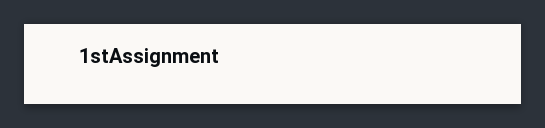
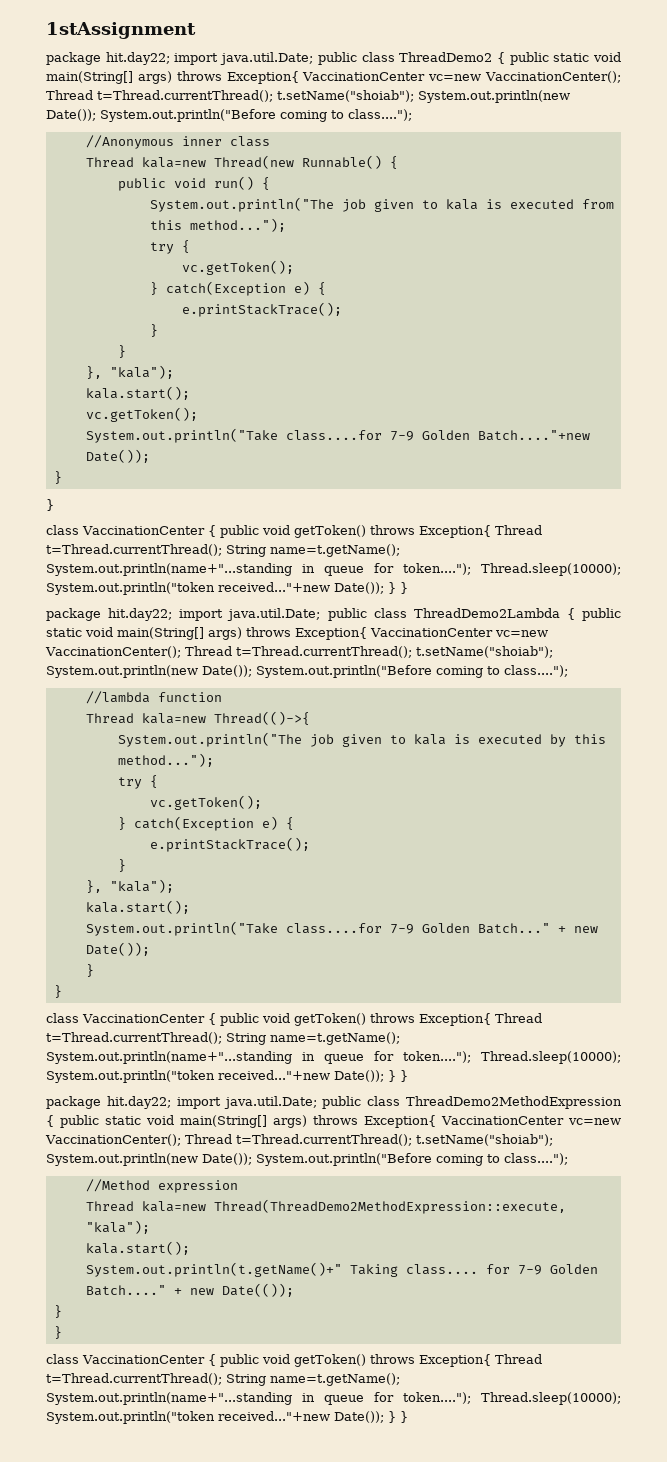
+ package hit.day22; import java.util.Date; public class ThreadDemo2 { public static void main(String[] args) throws Exception{ VaccinationCenter vc=new VaccinationCenter(); Thread t=Thread.currentThread(); t.setName("shoiab"); System.out.println(new Date()); System.out.println("Before coming to class....");
+ //Anonymous inner class
+ Thread kala=new Thread(new Runnable() {
+ public void run() {
+ System.out.println("The job given to kala is executed from this method...");
+ try {
+ vc.getToken();
+ } catch(Exception e) {
+ e.printStackTrace();
+ }
+ }
+ }, "kala");
+ kala.start();
+ vc.getToken();
+ System.out.println("Take class....for 7-9 Golden Batch...."+new Date());
+ }
+ }
+ class VaccinationCenter { public void getToken() throws Exception{ Thread t=Thread.currentThread(); String name=t.getName(); System.out.println(name+"...standing in queue for token...."); Thread.sleep(10000); System.out.println("token received..."+new Date()); } }
+ package hit.day22; import java.util.Date; public class ThreadDemo2Lambda { public static void main(String[] args) throws Exception{ VaccinationCenter vc=new VaccinationCenter(); Thread t=Thread.currentThread(); t.setName("shoiab"); System.out.println(new Date()); System.out.println("Before coming to class....");
+ //lambda function
+ Thread kala=new Thread(()->{
+ System.out.println("The job given to kala is executed by this method...");
+ try {
+ vc.getToken();
+ } catch(Exception e) {
+ e.printStackTrace();
+ }
+ }, "kala");
+ kala.start();
+ System.out.println("Take class....for 7-9 Golden Batch..." + new Date());
+ }
+ }
+ class VaccinationCenter { public void getToken() throws Exception{ Thread t=Thread.currentThread(); String name=t.getName(); System.out.println(name+"...standing in queue for token...."); Thread.sleep(10000); System.out.println("token received..."+new Date()); } }
+ package hit.day22; import java.util.Date; public class ThreadDemo2MethodExpression { public static void main(String[] args) throws Exception{ VaccinationCenter vc=new VaccinationCenter(); Thread t=Thread.currentThread(); t.setName("shoiab"); System.out.println(new Date()); System.out.println("Before coming to class....");
+ //Method expression
+ Thread kala=new Thread(ThreadDemo2MethodExpression::execute, "kala");
+ kala.start();
+ System.out.println(t.getName()+" Taking class.... for 7-9 Golden Batch...." + new Date(());
+ }
+ }
+ class VaccinationCenter { public void getToken() throws Exception{ Thread t=Thread.currentThread(); String name=t.getName(); System.out.println(name+"...standing in queue for token...."); Thread.sleep(10000); System.out.println("token received..."+new Date()); } }

